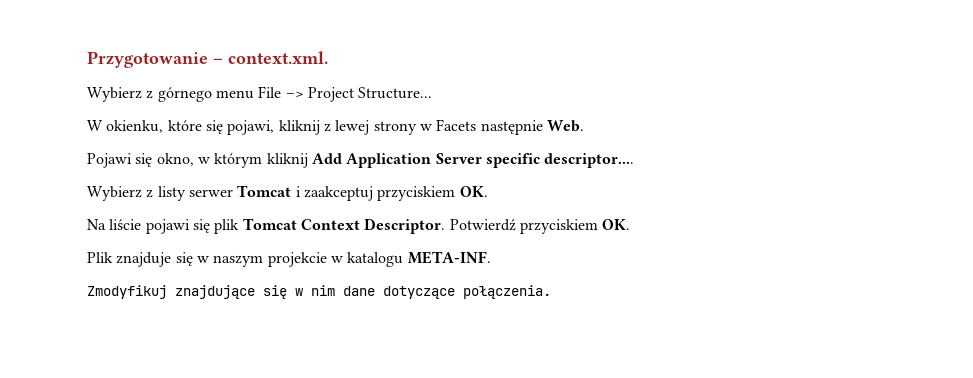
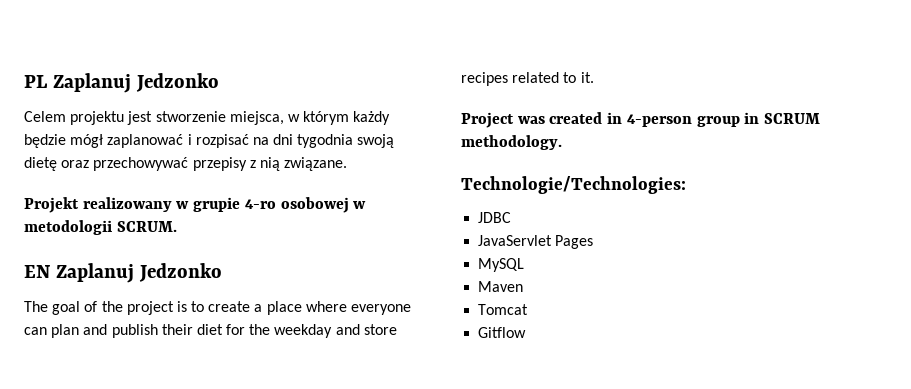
- Przygotowanie – context.xml.
- Wybierz z górnego menu File –> Project Structure...
- W okienku, które się pojawi, kliknij z lewej strony w Facets następnie Web.
- Pojawi się okno, w którym kliknij Add Application Server specific descriptor....
- Wybierz z listy serwer Tomcat i zaakceptuj przyciskiem OK.
- Na liście pojawi się plik Tomcat Context Descriptor. Potwierdź przyciskiem OK.
- Plik znajduje się w naszym projekcie w katalogu META-INF.
- Zmodyfikuj znajdujące się w nim dane dotyczące połączenia.
+ PL Zaplanuj Jedzonko
+ Celem projektu jest stworzenie miejsca, w którym każdy będzie mógł zaplanować i rozpisać na dni tygodnia swoją dietę oraz przechowywać przepisy z nią związane.
+ Projekt realizowany w grupie 4-ro osobowej w metodologii SCRUM.
+ EN Zaplanuj Jedzonko
+ The goal of the project is to create a place where everyone can plan and publish their diet for the weekday and store recipes related to it.
+ Project was created in 4-person group in SCRUM methodology.
+ Technologie/Technologies:
+ JDBC
+ JavaServlet Pages
+ MySQL
+ Maven
+ Tomcat
+ Gitflow

